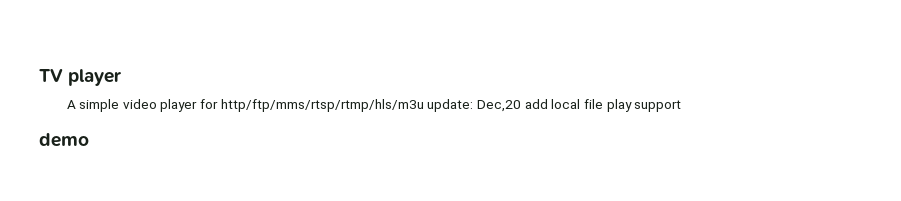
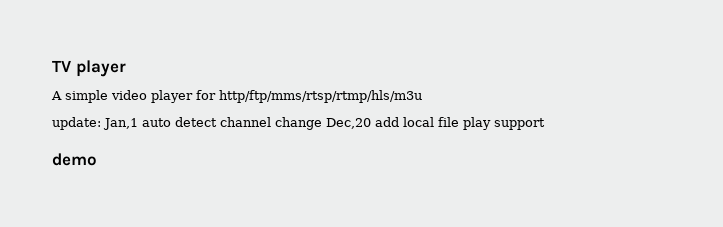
- A simple video player for http/ftp/mms/rtsp/rtmp/hls/m3u update: Dec,20 add local file play support
+ A simple video player for http/ftp/mms/rtsp/rtmp/hls/m3u
+ update: Jan,1 auto detect channel change Dec,20 add local file play support

